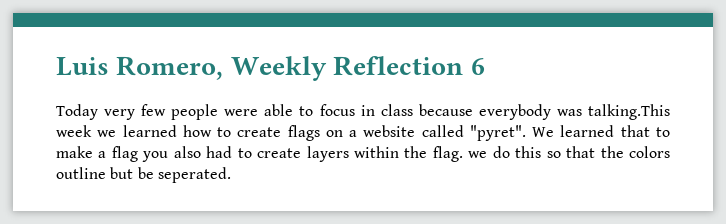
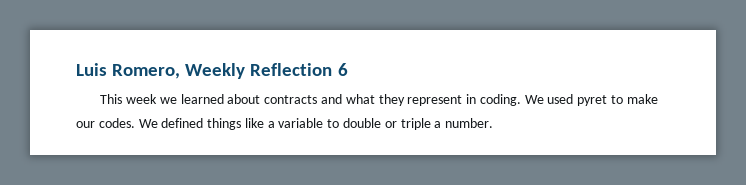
- Today very few people were able to focus in class because everybody was talking.This week we learned how to create flags on a website called "pyret". We learned that to make a flag you also had to create layers within the flag. we do this so that the colors outline but be seperated.
+ This week we learned about contracts and what they represent in coding. We used pyret to make our codes. We defined things like a variable to double or triple a number.

